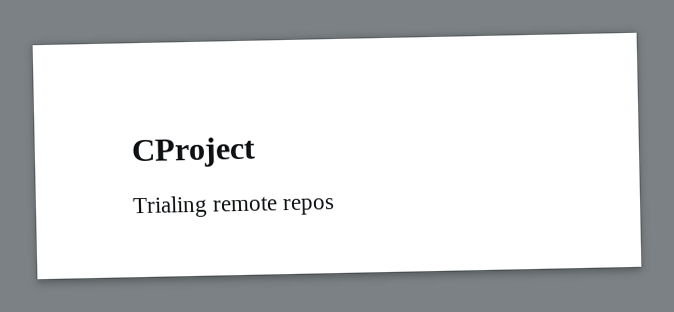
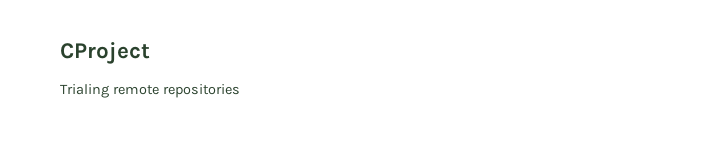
- Trialing remote repos
+ Trialing remote repositories

